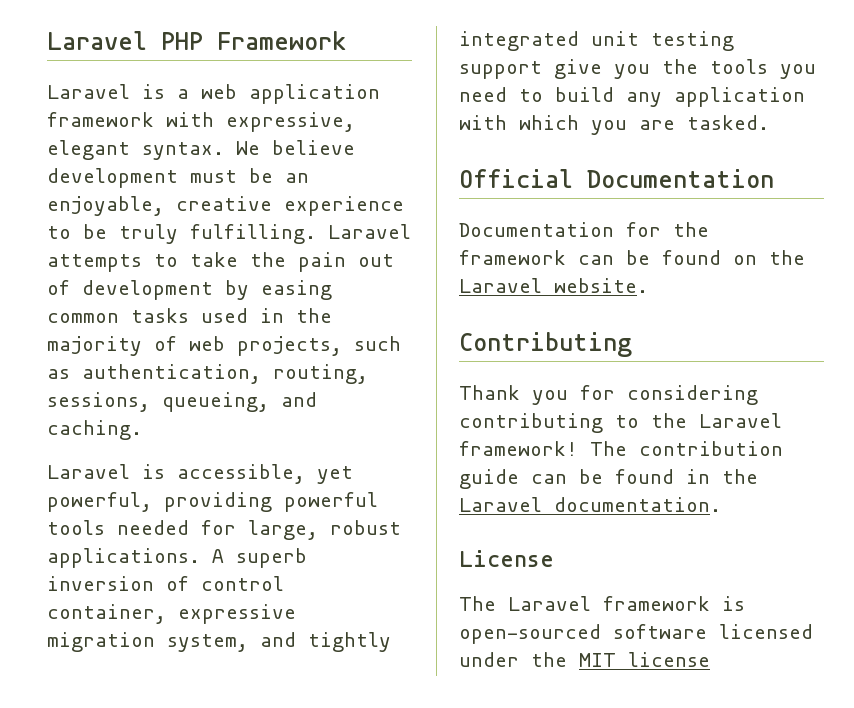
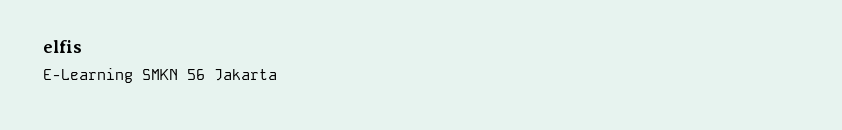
- Laravel PHP Framework
- Laravel is a web application framework with expressive, elegant syntax. We believe development must be an enjoyable, creative experience to be truly fulfilling. Laravel attempts to take the pain out of development by easing common tasks used in the majority of web projects, such as authentication, routing, sessions, queueing, and caching.
- Laravel is accessible, yet powerful, providing powerful tools needed for large, robust applications. A superb inversion of control container, expressive migration system, and tightly integrated unit testing support give you the tools you need to build any application with which you are tasked.
- Official Documentation
- Documentation for the framework can be found on the Laravel website.
- Contributing
- Thank you for considering contributing to the Laravel framework! The contribution guide can be found in the Laravel documentation.
- License
- The Laravel framework is open-sourced software licensed under the MIT license
+ elfis
+ E-Learning SMKN 56 Jakarta

